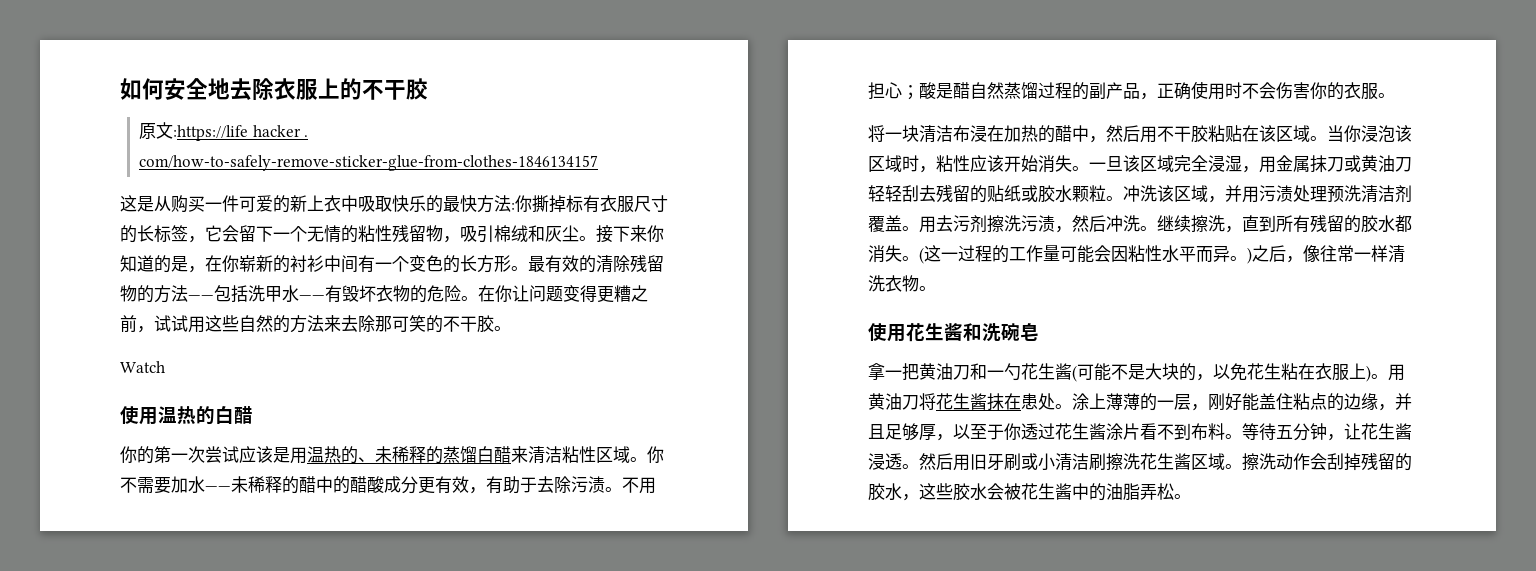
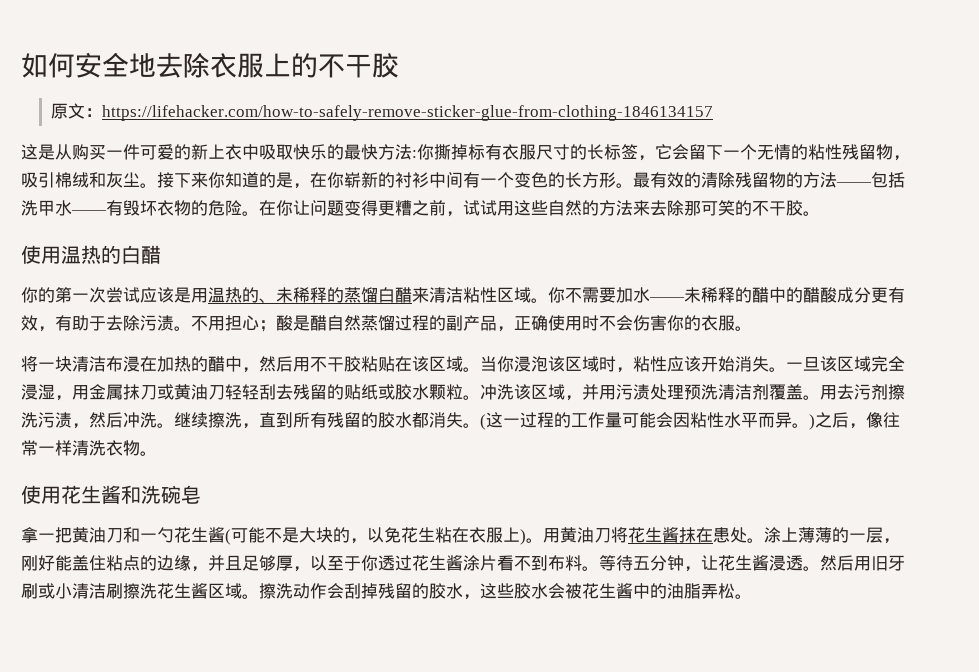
- 原文:https://life hacker . com/how-to-safely-remove-sticker-glue-from-clothes-1846134157
+ 原文：https://lifehacker.com/how-to-safely-remove-sticker-glue-from-clothing-1846134157
- Watch

